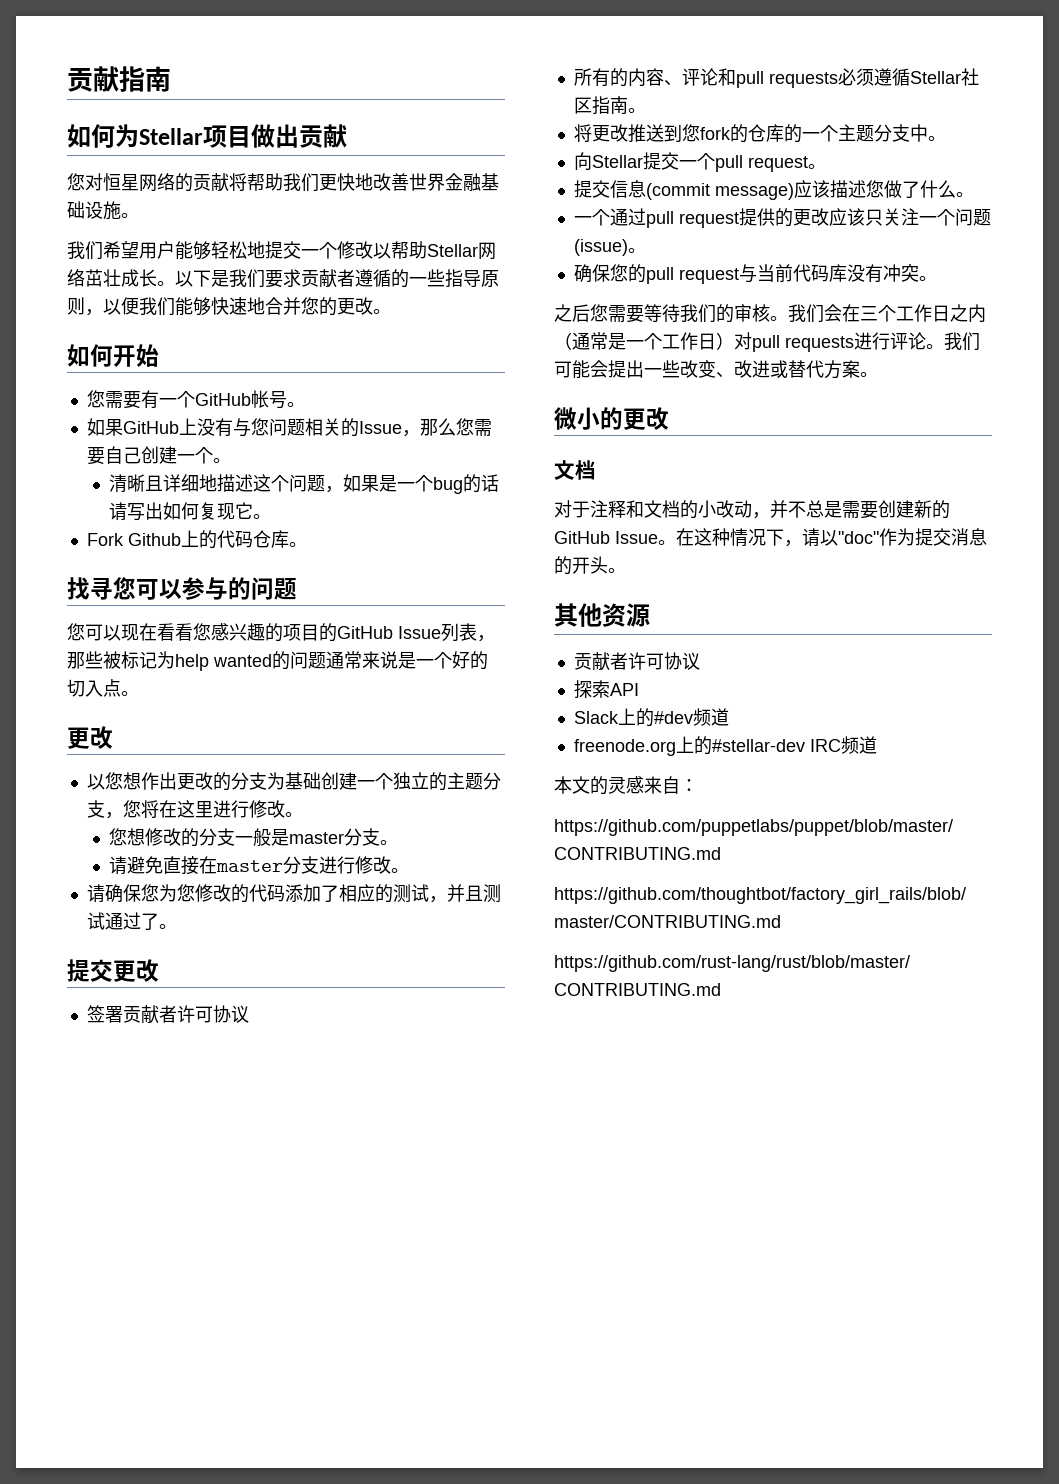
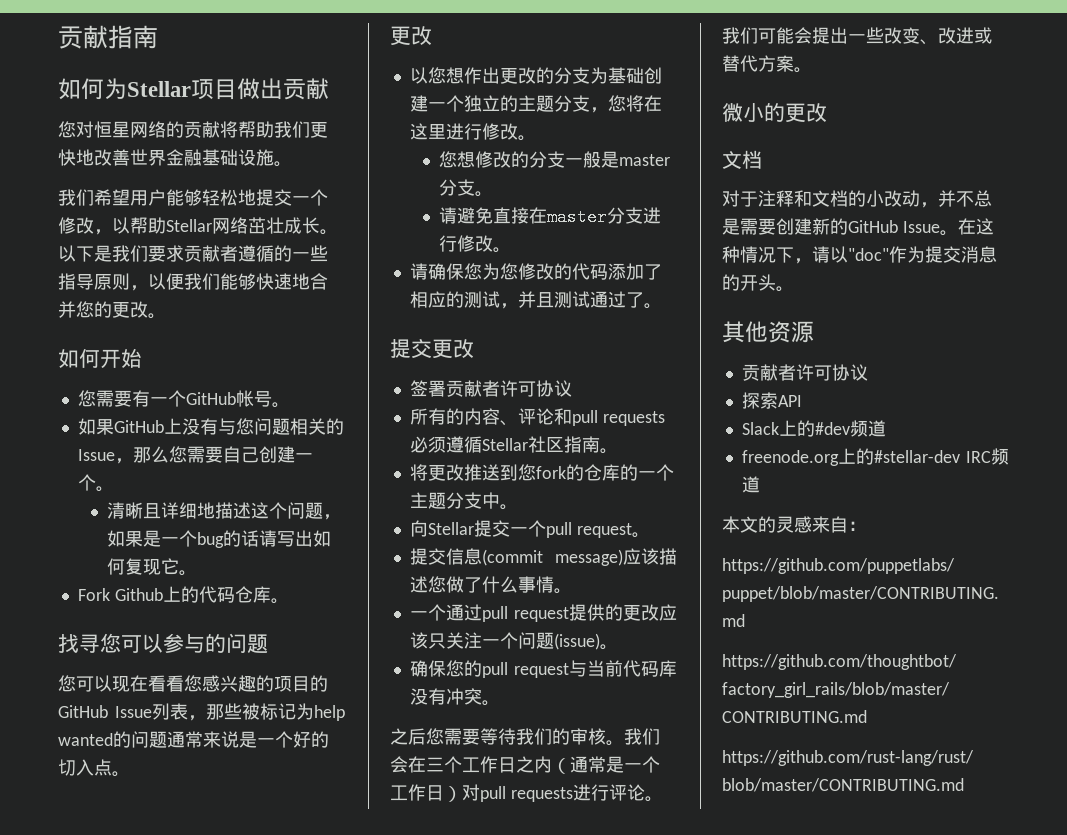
- 我们希望用户能够轻松地提交一个修改以帮助Stellar网络茁壮成长。
+ 我们希望用户能够轻松地提交一个修改，以帮助Stellar网络茁壮成长。
- 提交信息(commit message)应该描述您做了什么。
+ 提交信息(commit message)应该描述您做了什么事情。

